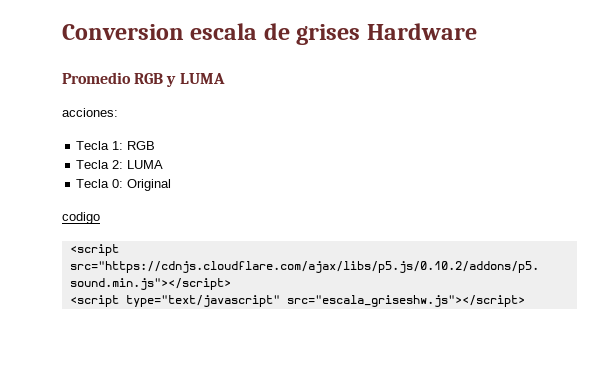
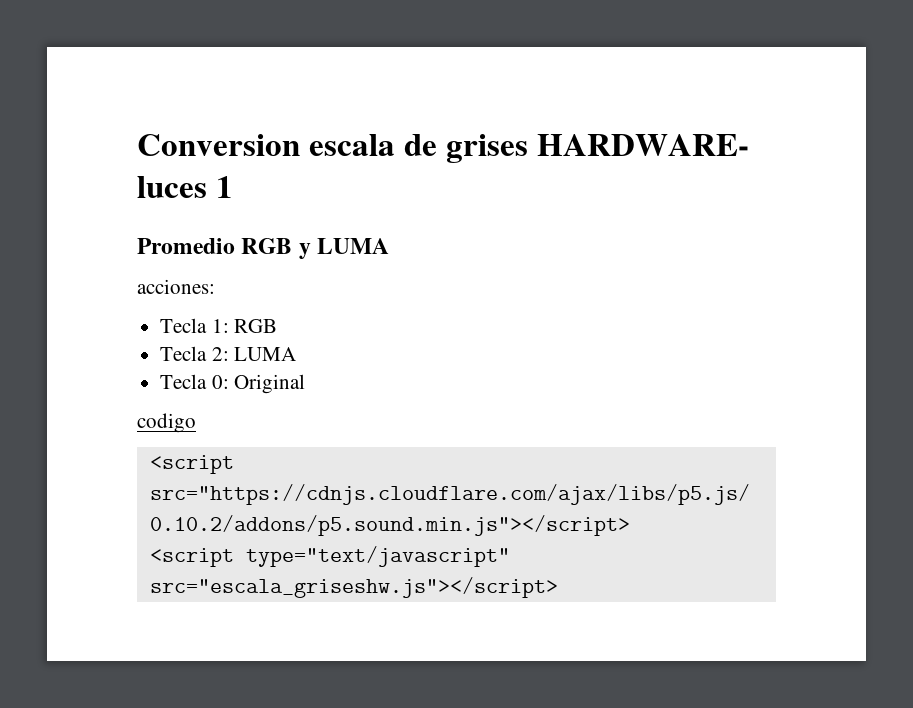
- Conversion escala de grises Hardware
+ Conversion escala de grises HARDWARE- luces 1

